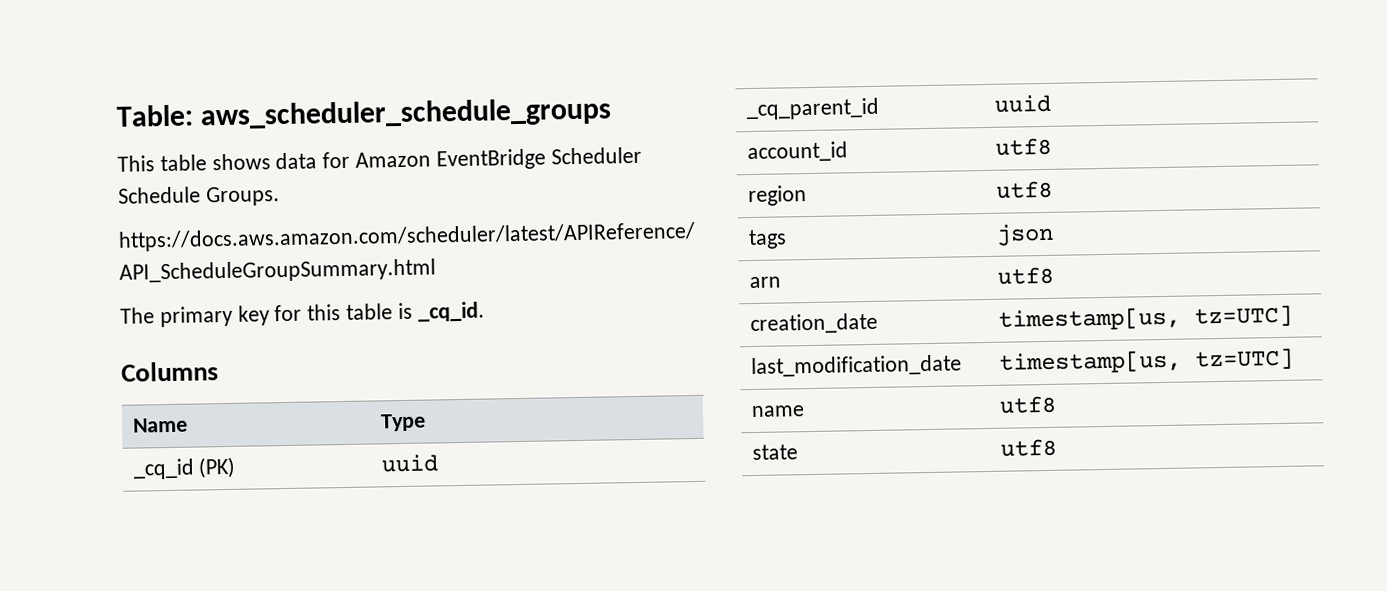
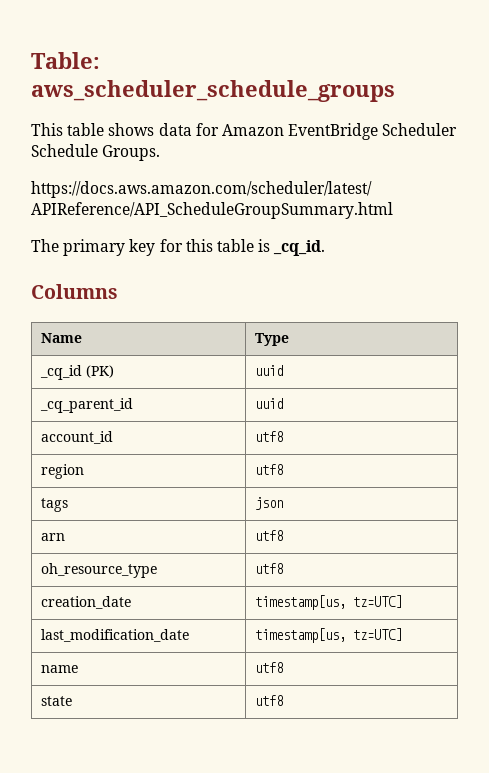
+ oh_resource_type | utf8

